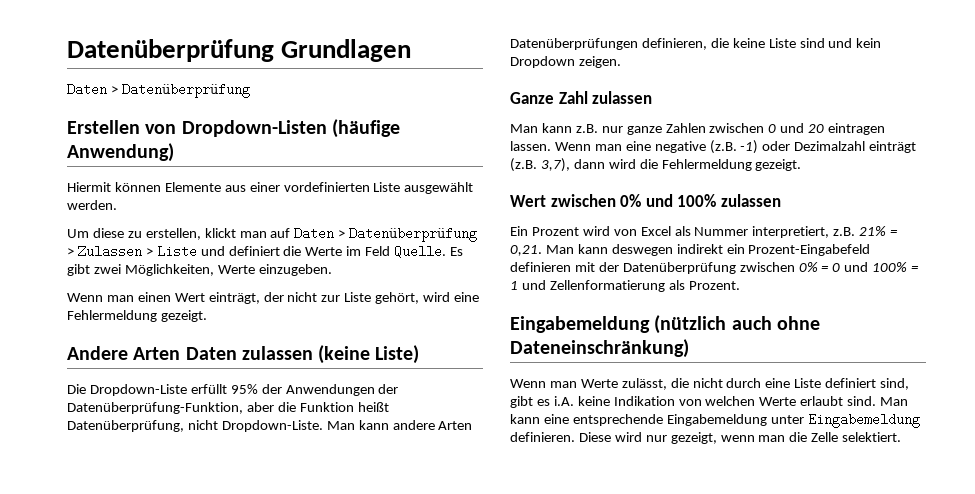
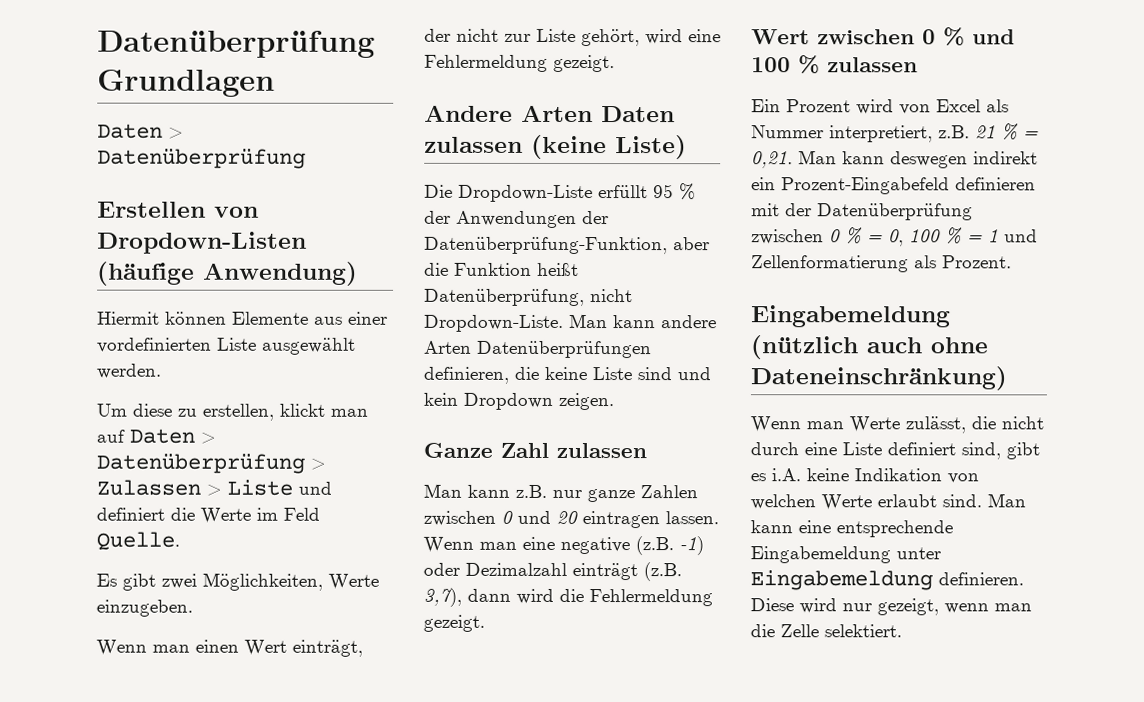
- Um diese zu erstellen, klickt man auf Daten > Datenüberprüfung > Zulassen > Liste und definiert die Werte im Feld Quelle. Es gibt zwei Möglichkeiten, Werte einzugeben.
+ Um diese zu erstellen, klickt man auf Daten > Datenüberprüfung > Zulassen > Liste und definiert die Werte im Feld Quelle.
+ Es gibt zwei Möglichkeiten, Werte einzugeben.
- Die Dropdown-Liste erfüllt 95% der Anwendungen der Datenüberprüfung-Funktion, aber die Funktion heißt Datenüberprüfung, nicht Dropdown-Liste.
+ Die Dropdown-Liste erfüllt 95 % der Anwendungen der Datenüberprüfung-Funktion, aber die Funktion heißt Datenüberprüfung, nicht Dropdown-Liste.
- Wert zwischen 0% und 100% zulassen
+ Wert zwischen 0 % und 100 % zulassen
- Ein Prozent wird von Excel als Nummer interpretiert, z.B. 21% = 0,21.
+ Ein Prozent wird von Excel als Nummer interpretiert, z.B. 21 % = 0,21.
- Man kann deswegen indirekt ein Prozent-Eingabefeld definieren mit der Datenüberprüfung zwischen 0% = 0 und 100% = 1 und Zellenformatierung als Prozent.
+ Man kann deswegen indirekt ein Prozent-Eingabefeld definieren mit der Datenüberprüfung zwischen 0 % = 0, 100 % = 1 und Zellenformatierung als Prozent.

